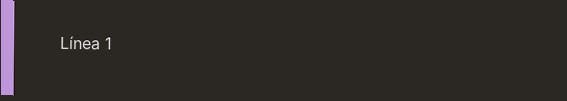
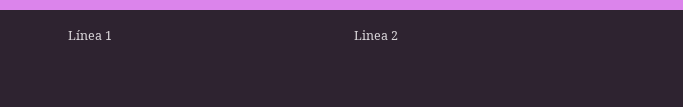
+ Linea 2

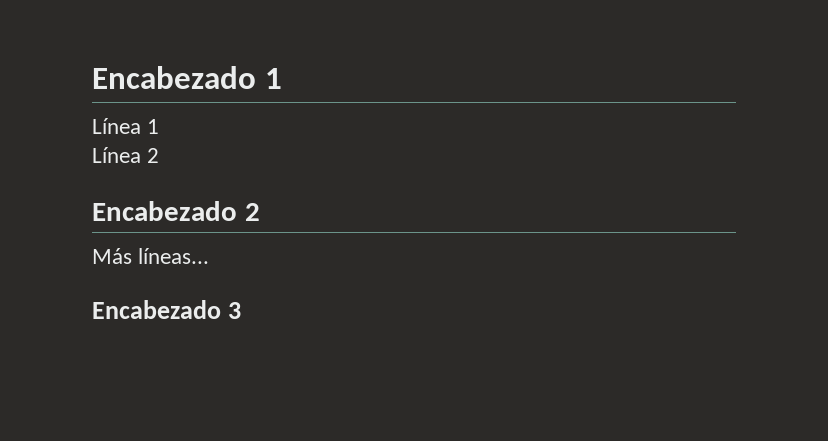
+ Encabezado 1
- Linea 2
+ Línea 2
+ Encabezado 2
+ Más líneas...
+ Encabezado 3

